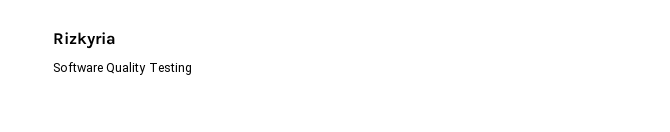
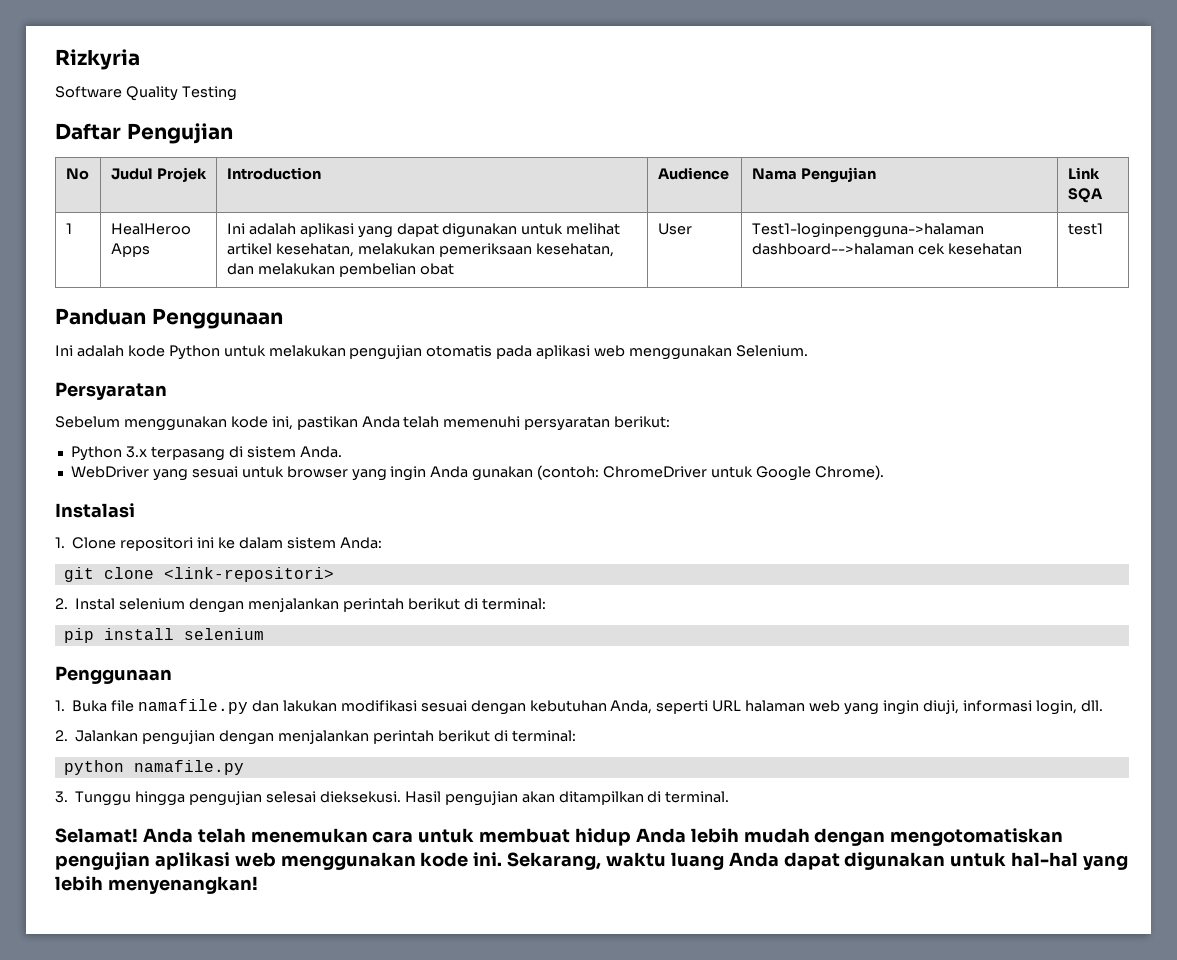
+ Daftar Pengujian
+ No | Judul Projek | Introduction | Audience | Nama Pengujian | Link SQA
+ 1 | HealHeroo Apps | Ini adalah aplikasi yang dapat digunakan untuk melihat artikel kesehatan, melakukan pemeriksaan kesehatan, dan melakukan pembelian obat | User | Test1-loginpengguna->halaman dashboard-->halaman cek kesehatan | test1
+ Panduan Penggunaan
+ Ini adalah kode Python untuk melakukan pengujian otomatis pada aplikasi web menggunakan Selenium.
+ Persyaratan
+ Sebelum menggunakan kode ini, pastikan Anda telah memenuhi persyaratan berikut:
+ Python 3.x terpasang di sistem Anda.
+ WebDriver yang sesuai untuk browser yang ingin Anda gunakan (contoh: ChromeDriver untuk Google Chrome).
+ Instalasi
+ 1. Clone repositori ini ke dalam sistem Anda:
+ git clone <link-repositori>
+ 2. Instal selenium dengan menjalankan perintah berikut di terminal:
+ pip install selenium
+ Penggunaan
+ 1. Buka file namafile.py dan lakukan modifikasi sesuai dengan kebutuhan Anda, seperti URL halaman web yang ingin diuji, informasi login, dll.
+ 2. Jalankan pengujian dengan menjalankan perintah berikut di terminal:
+ python namafile.py
+ 3. Tunggu hingga pengujian selesai dieksekusi. Hasil pengujian akan ditampilkan di terminal.
+ Selamat! Anda telah menemukan cara untuk membuat hidup Anda lebih mudah dengan mengotomatiskan pengujian aplikasi web menggunakan kode ini. Sekarang, waktu luang Anda dapat digunakan untuk hal-hal yang lebih menyenangkan!

